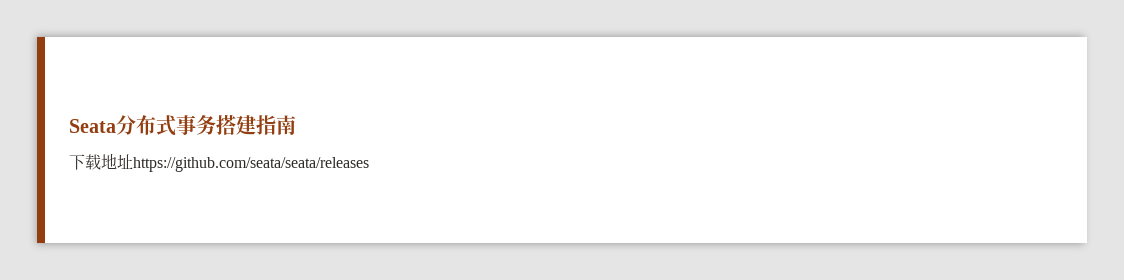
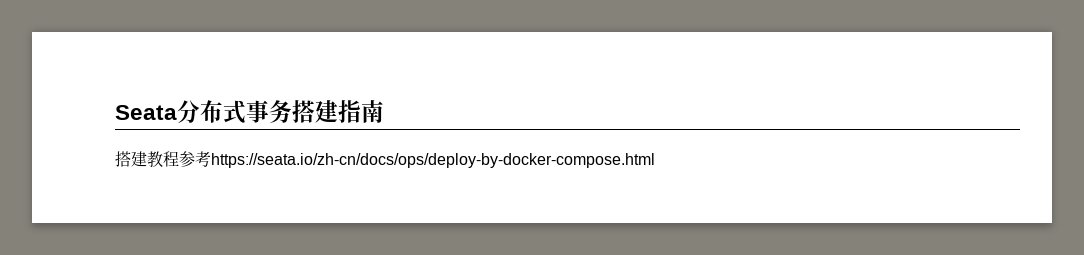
- 下载地址https://github.com/seata/seata/releases
+ 搭建教程参考https://seata.io/zh-cn/docs/ops/deploy-by-docker-compose.html

